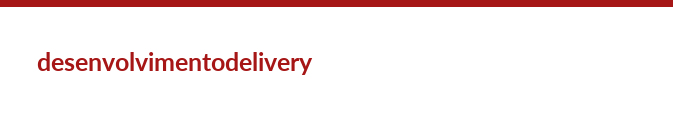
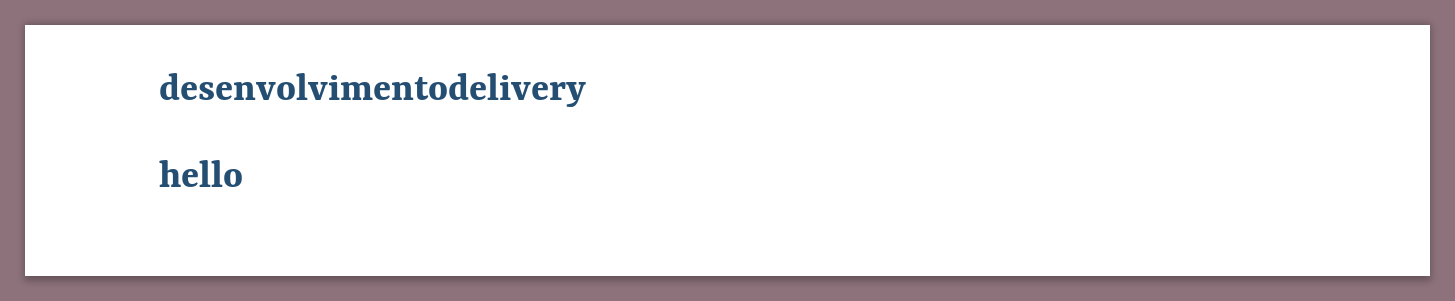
+ hello

